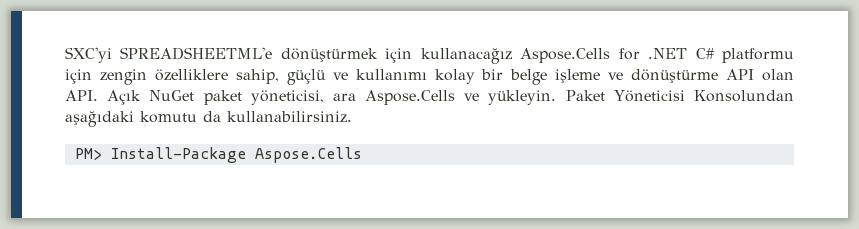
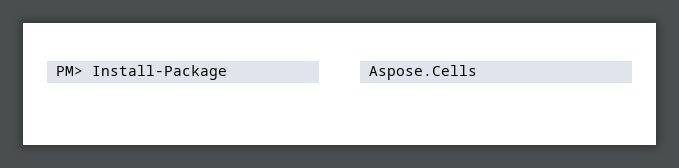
- SXC'yi SPREADSHEETML'e dönüştürmek için kullanacağız Aspose.Cells for .NET C# platformu için zengin özelliklere sahip, güçlü ve kullanımı kolay bir belge işleme ve dönüştürme API olan API. Açık NuGet paket yöneticisi, ara Aspose.Cells ve yükleyin. Paket Yöneticisi Konsolundan aşağıdaki komutu da kullanabilirsiniz.

